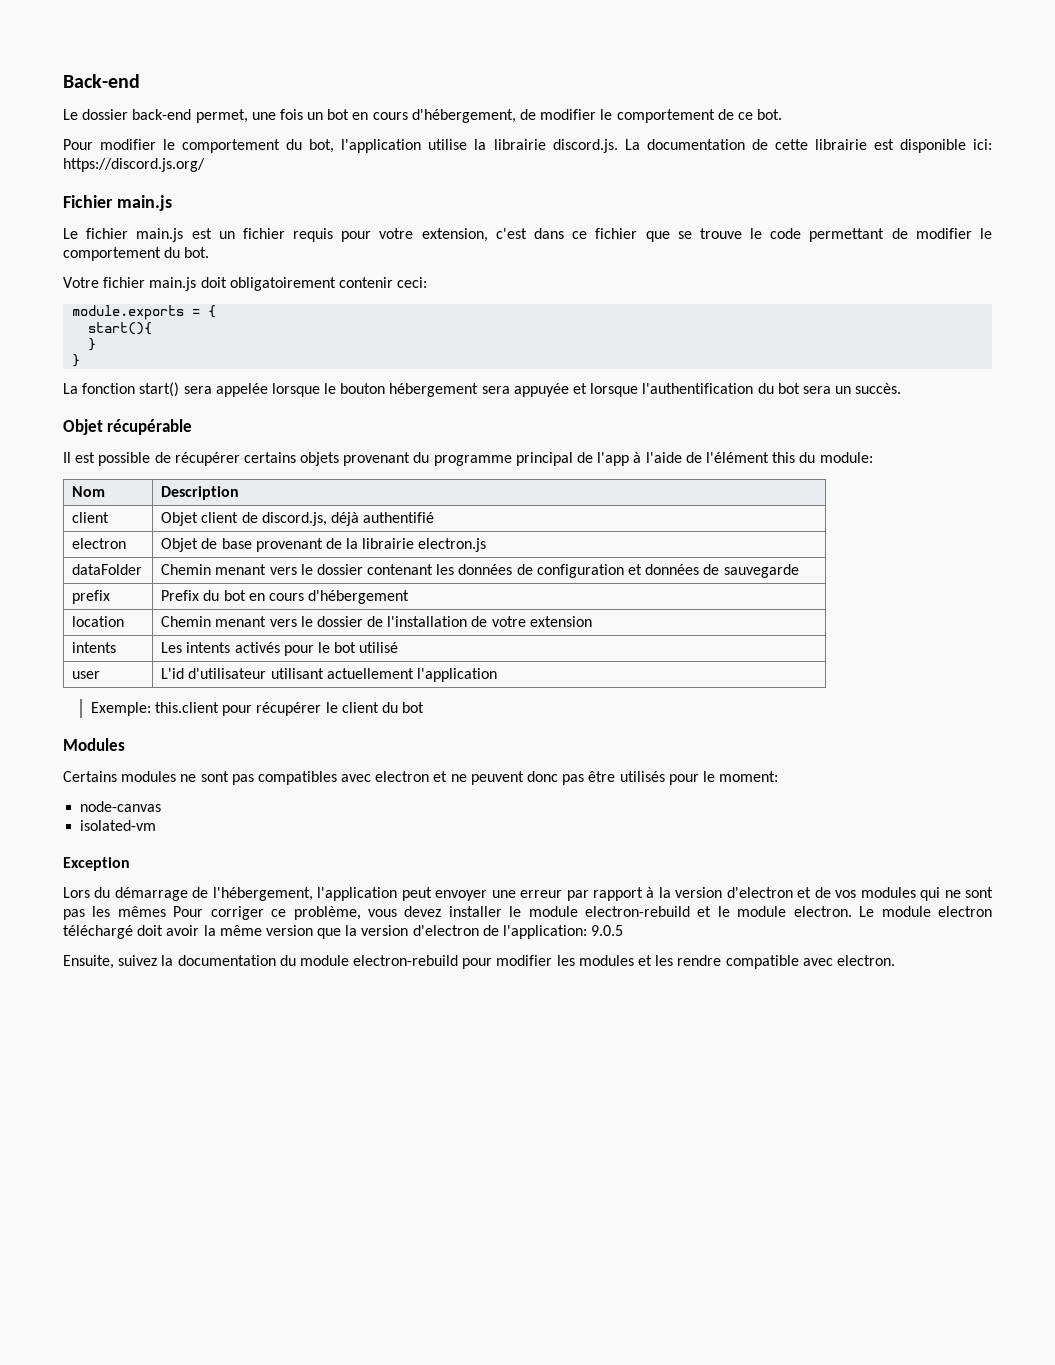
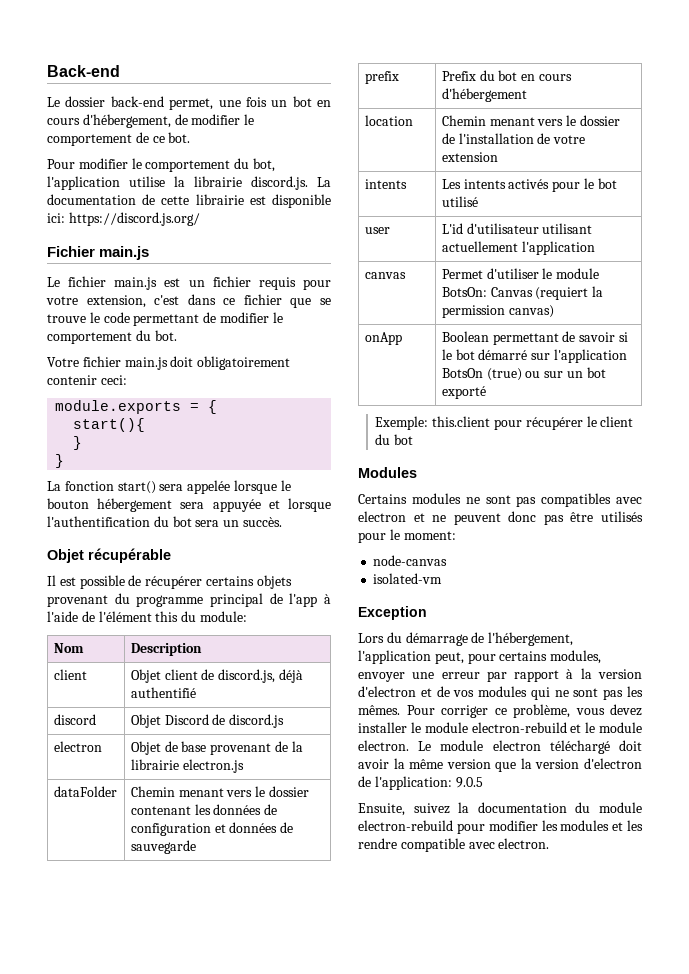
+ discord | Objet Discord de discord.js
+ canvas | Permet d'utiliser le module BotsOn: Canvas (requiert la permission canvas)
+ onApp | Boolean permettant de savoir si le bot démarré sur l'application BotsOn (true) ou sur un bot exporté
- Lors du démarrage de l'hébergement, l'application peut envoyer une erreur par rapport à la version d'electron et de vos modules qui ne sont pas les mêmes Pour corriger ce problème, vous devez installer le module electron-rebuild et le module electron.
+ Lors du démarrage de l'hébergement, l'application peut, pour certains modules, envoyer une erreur par rapport à la version d'electron et de vos modules qui ne sont pas les mêmes. Pour corriger ce problème, vous devez installer le module electron-rebuild et le module electron.

